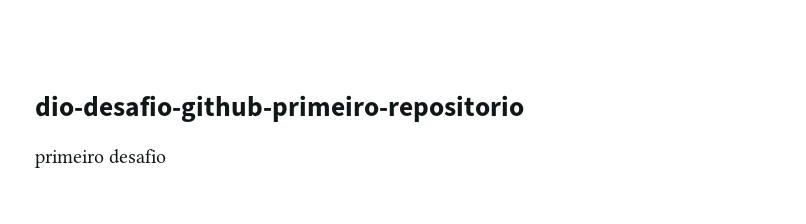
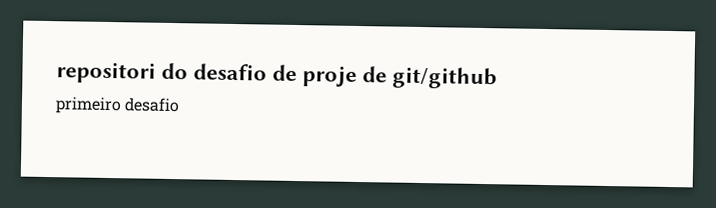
- dio-desafio-github-primeiro-repositorio
+ repositori do desafio de proje de git/github

